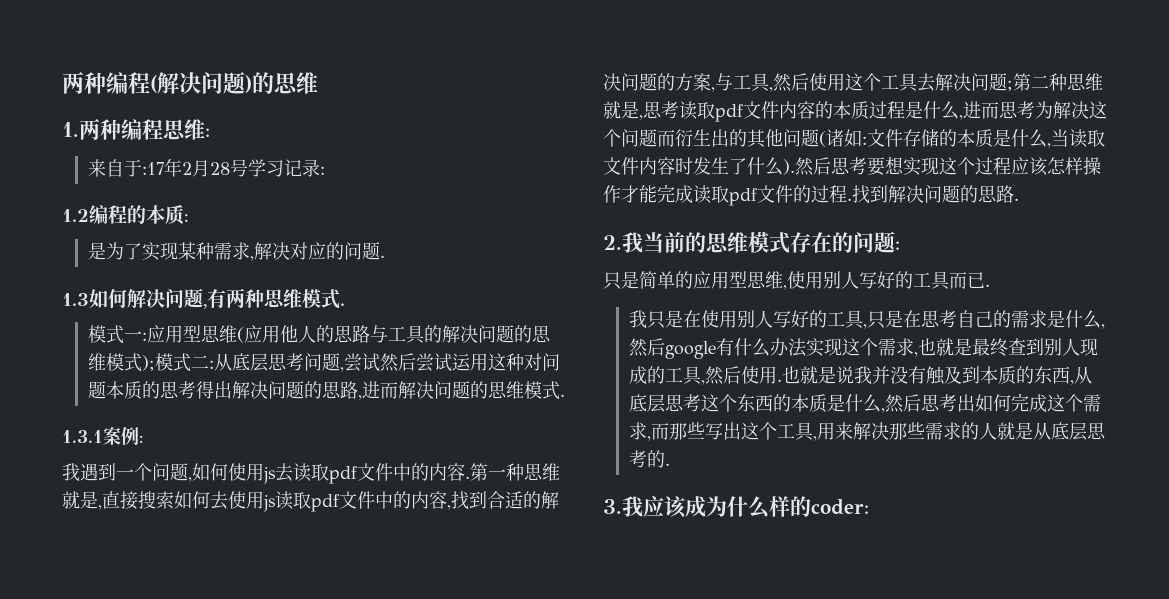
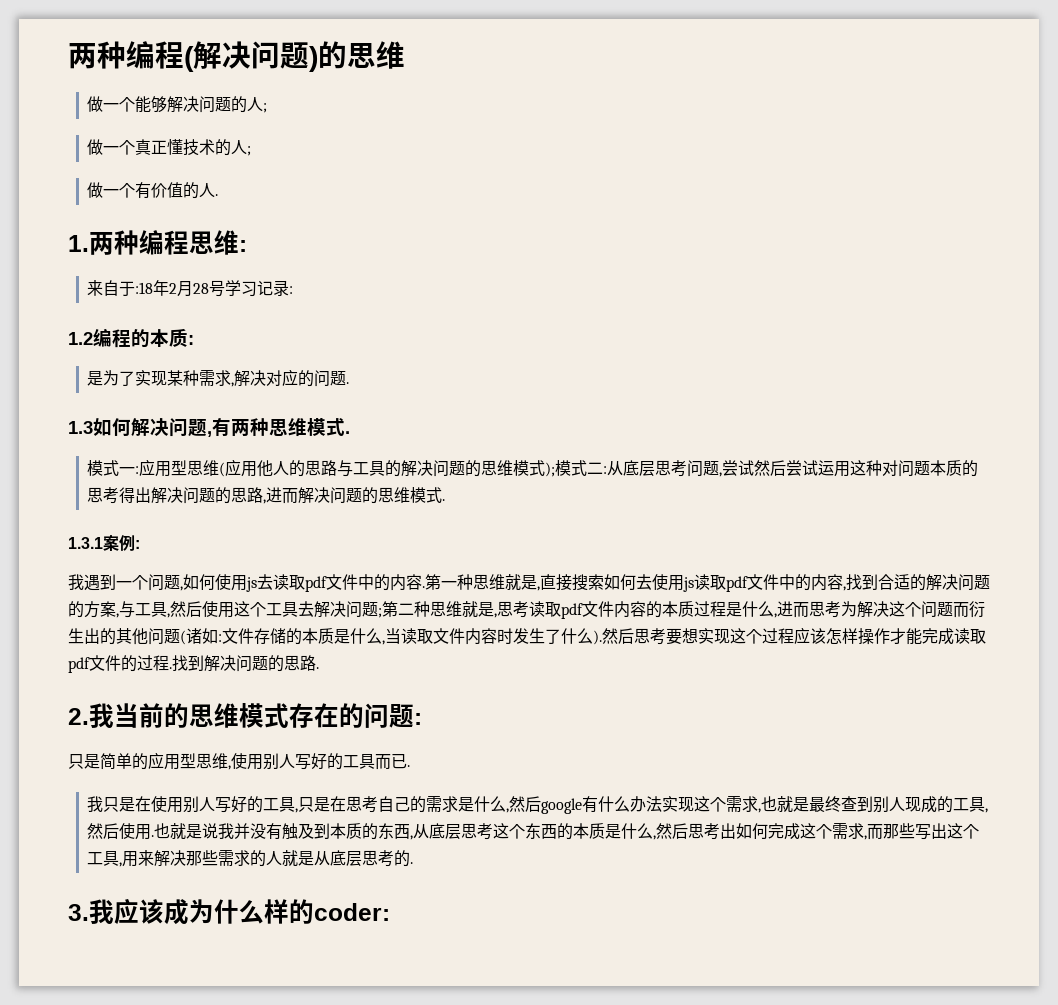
+ 做一个能够解决问题的人;
+ 做一个真正懂技术的人;
+ 做一个有价值的人.
- 来自于:17年2月28号学习记录:
+ 来自于:18年2月28号学习记录:

